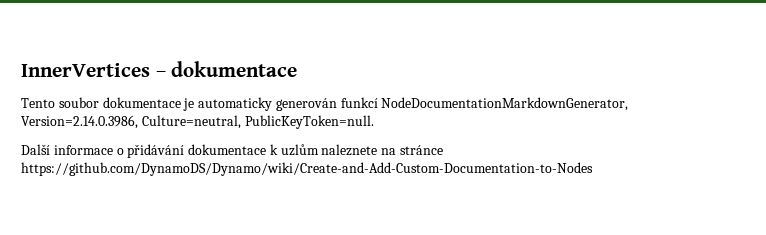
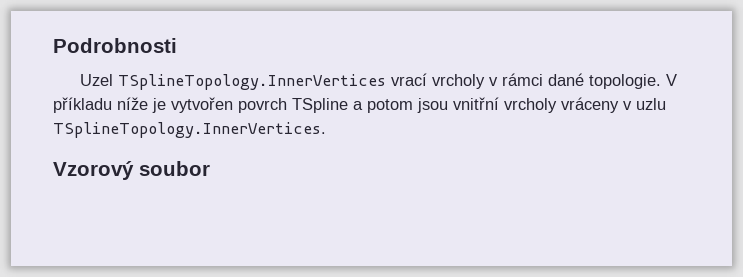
- InnerVertices – dokumentace
- Tento soubor dokumentace je automaticky generován funkcí NodeDocumentationMarkdownGenerator, Version=2.14.0.3986, Culture=neutral, PublicKeyToken=null.
- Další informace o přidávání dokumentace k uzlům naleznete na stránce https://github.com/DynamoDS/Dynamo/wiki/Create-and-Add-Custom-Documentation-to-Nodes
+ Podrobnosti
+ Uzel TSplineTopology.InnerVertices vrací vrcholy v rámci dané topologie. V příkladu níže je vytvořen povrch TSpline a potom jsou vnitřní vrcholy vráceny v uzlu TSplineTopology.InnerVertices.
+ Vzorový soubor

